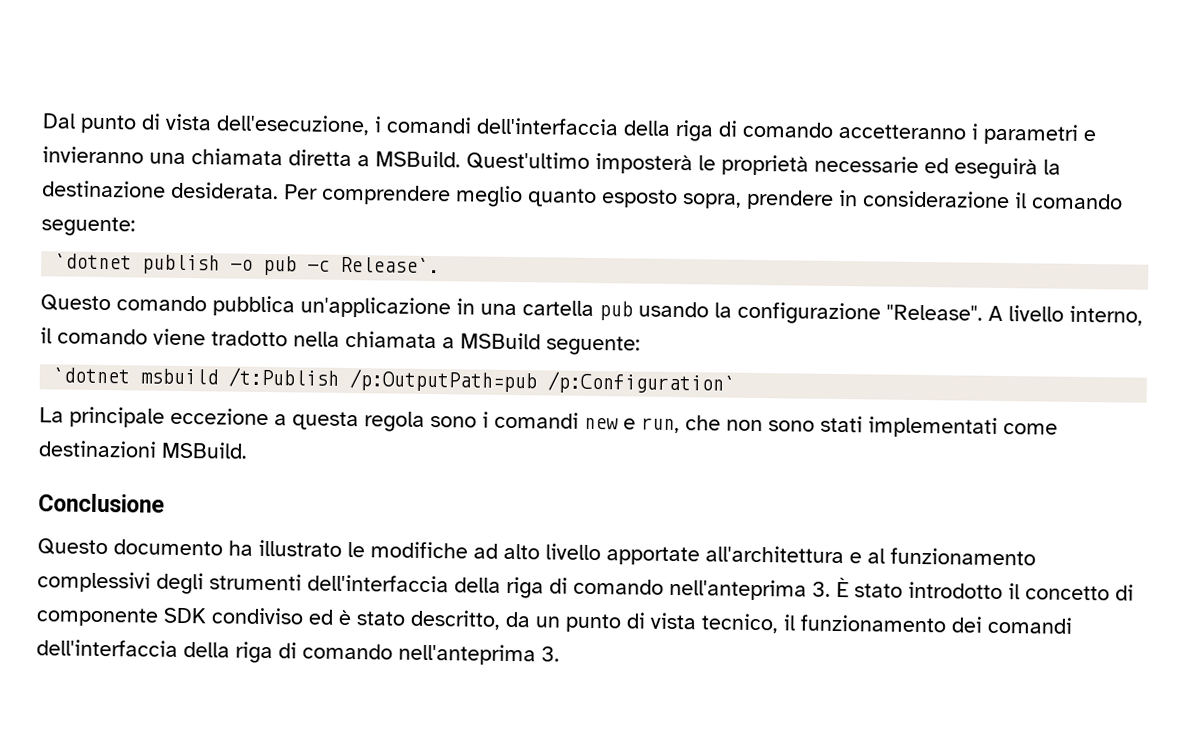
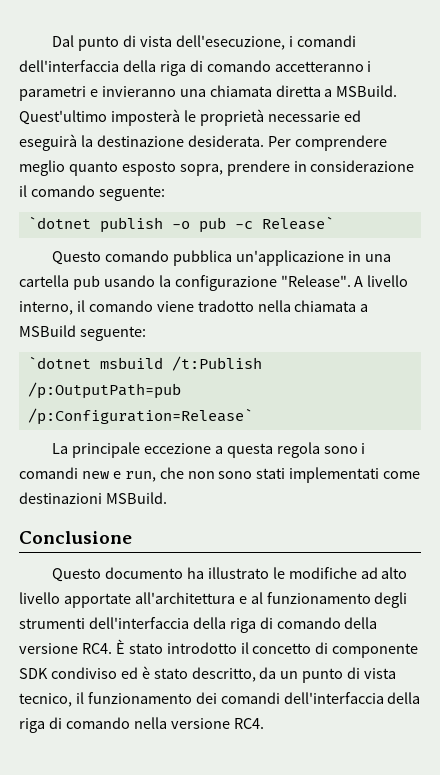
- `dotnet publish -o pub -c Release`.
+ `dotnet publish -o pub -c Release`
- `dotnet msbuild /t:Publish /p:OutputPath=pub /p:Configuration`
+ `dotnet msbuild /t:Publish /p:OutputPath=pub /p:Configuration=Release`
- Questo documento ha illustrato le modifiche ad alto livello apportate all'architettura e al funzionamento complessivi degli strumenti dell'interfaccia della riga di comando nell'anteprima 3. È stato introdotto il concetto di componente SDK condiviso ed è stato descritto, da un punto di vista tecnico, il funzionamento dei comandi dell'interfaccia della riga di comando nell'anteprima 3.
+ Questo documento ha illustrato le modifiche ad alto livello apportate all'architettura e al funzionamento degli strumenti dell'interfaccia della riga di comando della versione RC4. È stato introdotto il concetto di componente SDK condiviso ed è stato descritto, da un punto di vista tecnico, il funzionamento dei comandi dell'interfaccia della riga di comando nella versione RC4.

